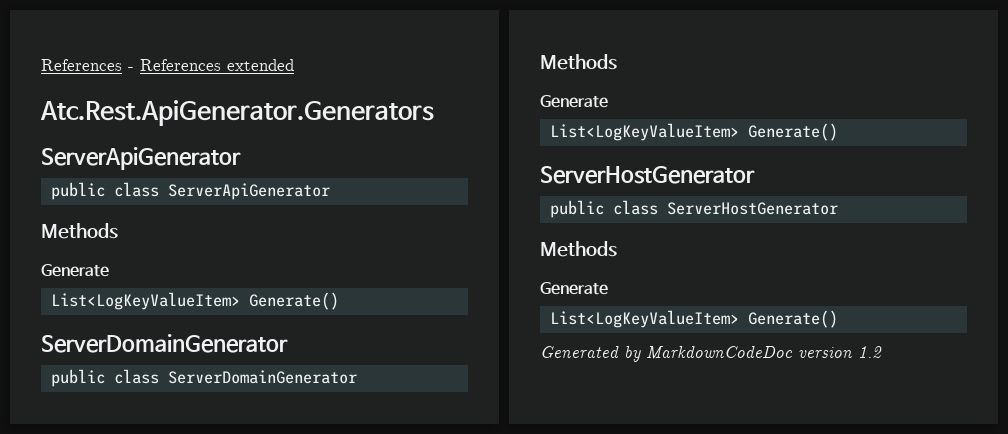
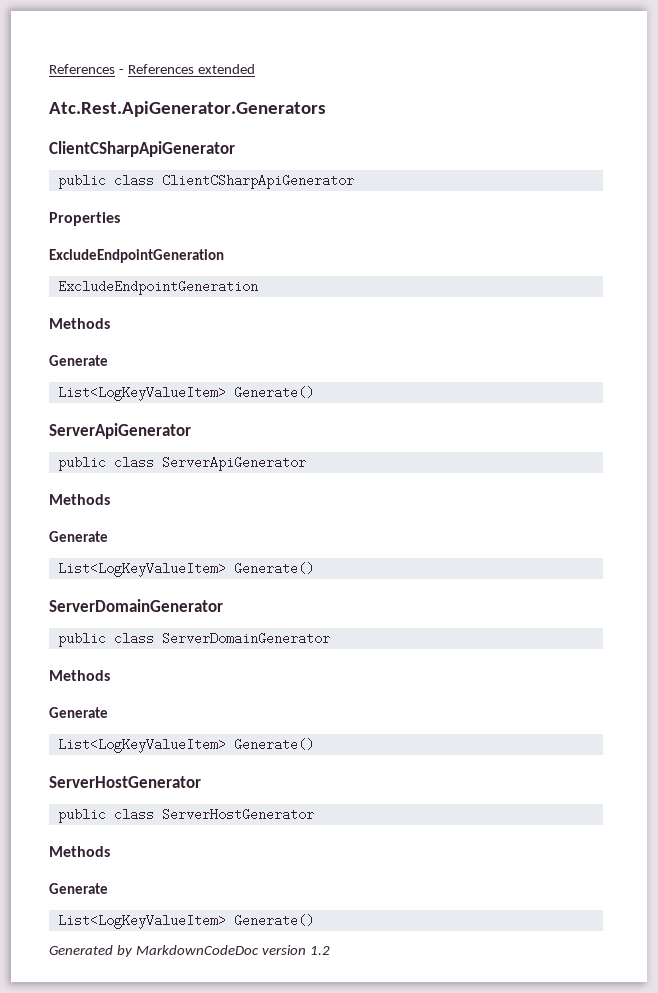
  Atc.Rest.ApiGenerator.Generators
+ ClientCSharpApiGenerator
+ public class ClientCSharpApiGenerator
+ Properties
+ ExcludeEndpointGeneration
+ ExcludeEndpointGeneration
+ Methods
+ Generate
+ List<LogKeyValueItem> Generate()

